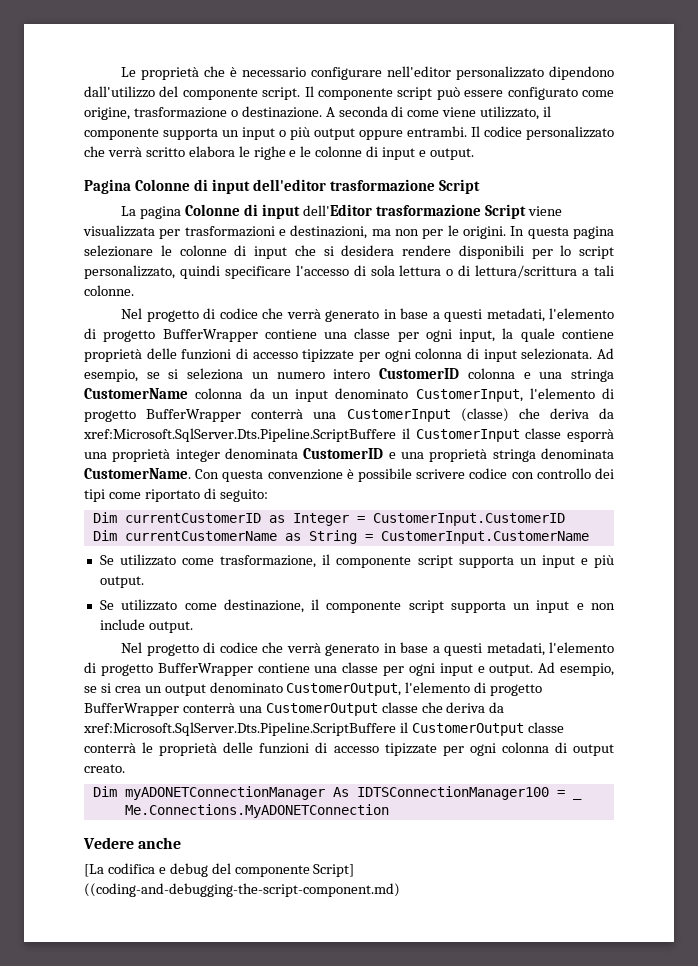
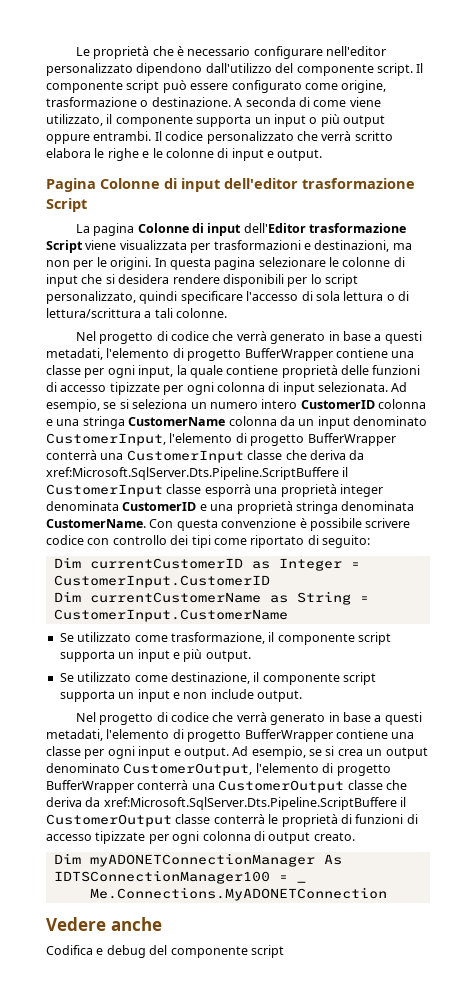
- Ad esempio, se si seleziona un numero intero CustomerID colonna e una stringa CustomerName colonna da un input denominato CustomerInput, l'elemento di progetto BufferWrapper conterrà una CustomerInput (classe) che deriva da xref:Microsoft.SqlServer.Dts.Pipeline.ScriptBuffere il CustomerInput classe esporrà una proprietà integer denominata CustomerID e una proprietà stringa denominata CustomerName.
+ Ad esempio, se si seleziona un numero intero CustomerID colonna e una stringa CustomerName colonna da un input denominato CustomerInput, l'elemento di progetto BufferWrapper conterrà una CustomerInput classe che deriva da xref:Microsoft.SqlServer.Dts.Pipeline.ScriptBuffere il CustomerInput classe esporrà una proprietà integer denominata CustomerID e una proprietà stringa denominata CustomerName.
- Ad esempio, se si crea un output denominato CustomerOutput, l'elemento di progetto BufferWrapper conterrà una CustomerOutput classe che deriva da xref:Microsoft.SqlServer.Dts.Pipeline.ScriptBuffere il CustomerOutput classe conterrà le proprietà delle funzioni di accesso tipizzate per ogni colonna di output creato.
+ Ad esempio, se si crea un output denominato CustomerOutput, l'elemento di progetto BufferWrapper conterrà una CustomerOutput classe che deriva da xref:Microsoft.SqlServer.Dts.Pipeline.ScriptBuffere il CustomerOutput classe conterrà le proprietà di funzioni di accesso tipizzate per ogni colonna di output creato.
- [La codifica e debug del componente Script] ((coding-and-debugging-the-script-component.md)
+ Codifica e debug del componente script

